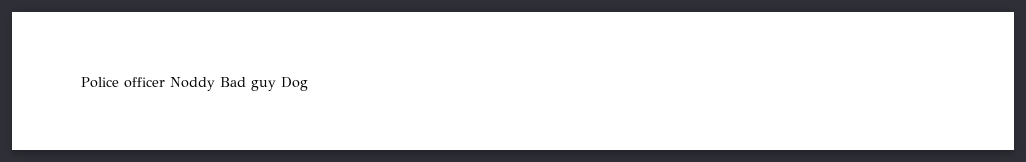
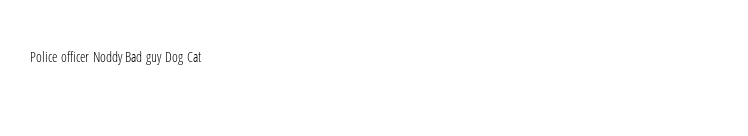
- Police officer Noddy Bad guy Dog
+ Police officer Noddy Bad guy Dog Cat

